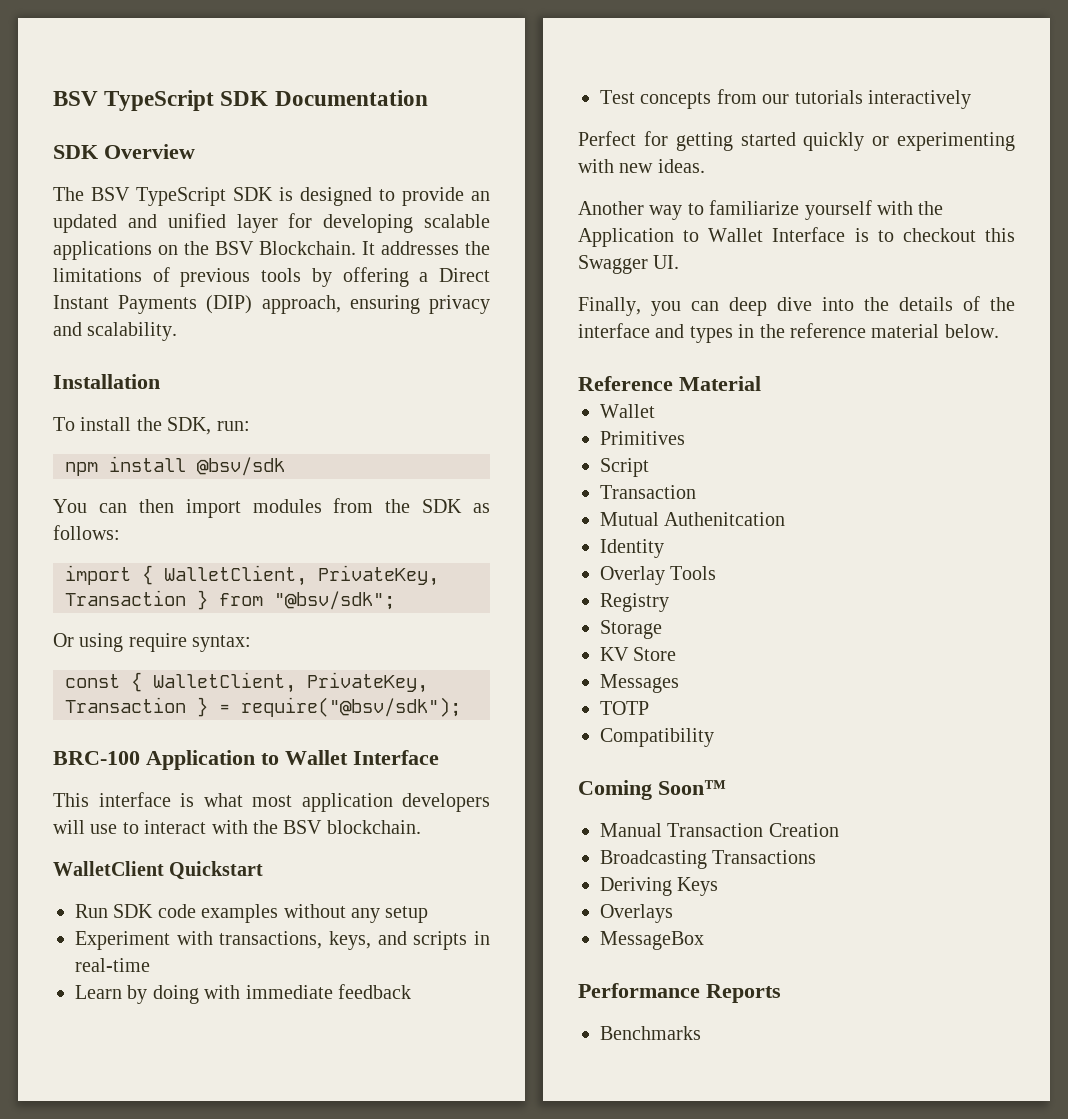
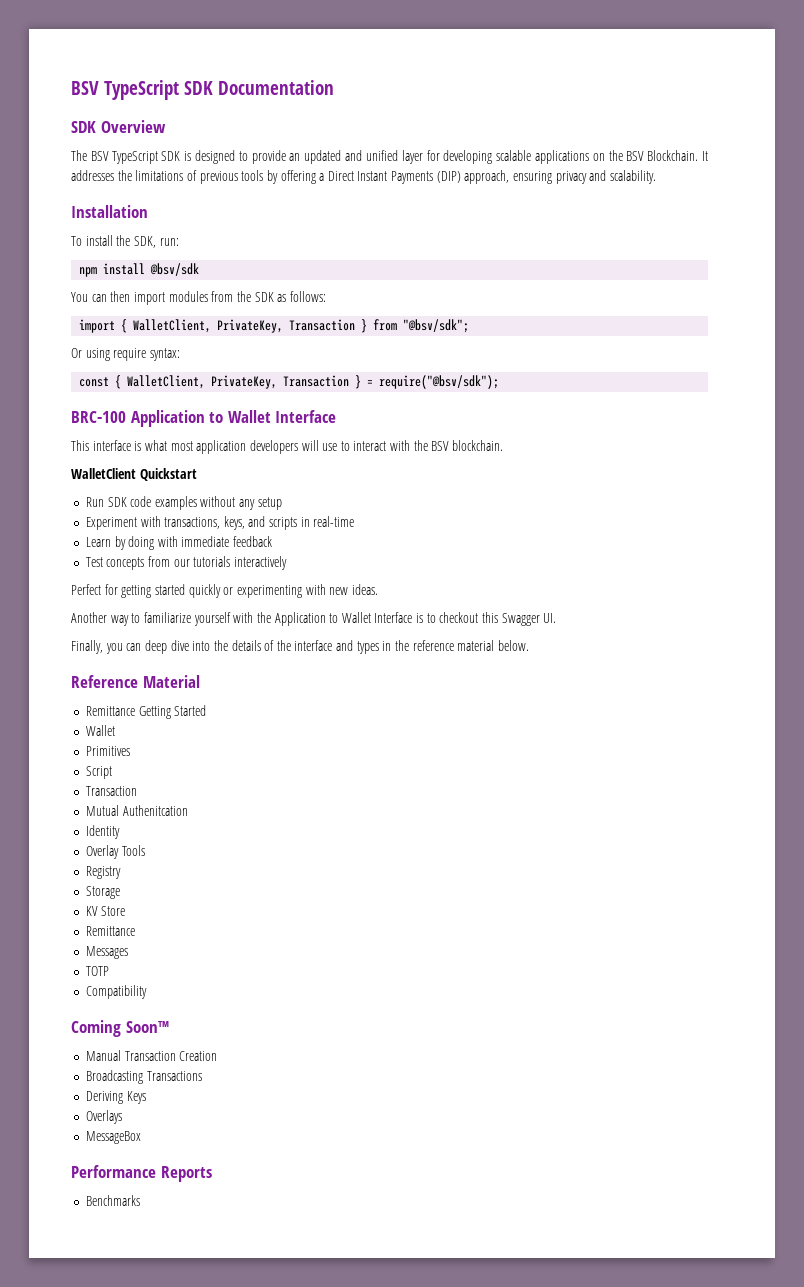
+ Remittance Getting Started
  KV Store
+ Remittance

